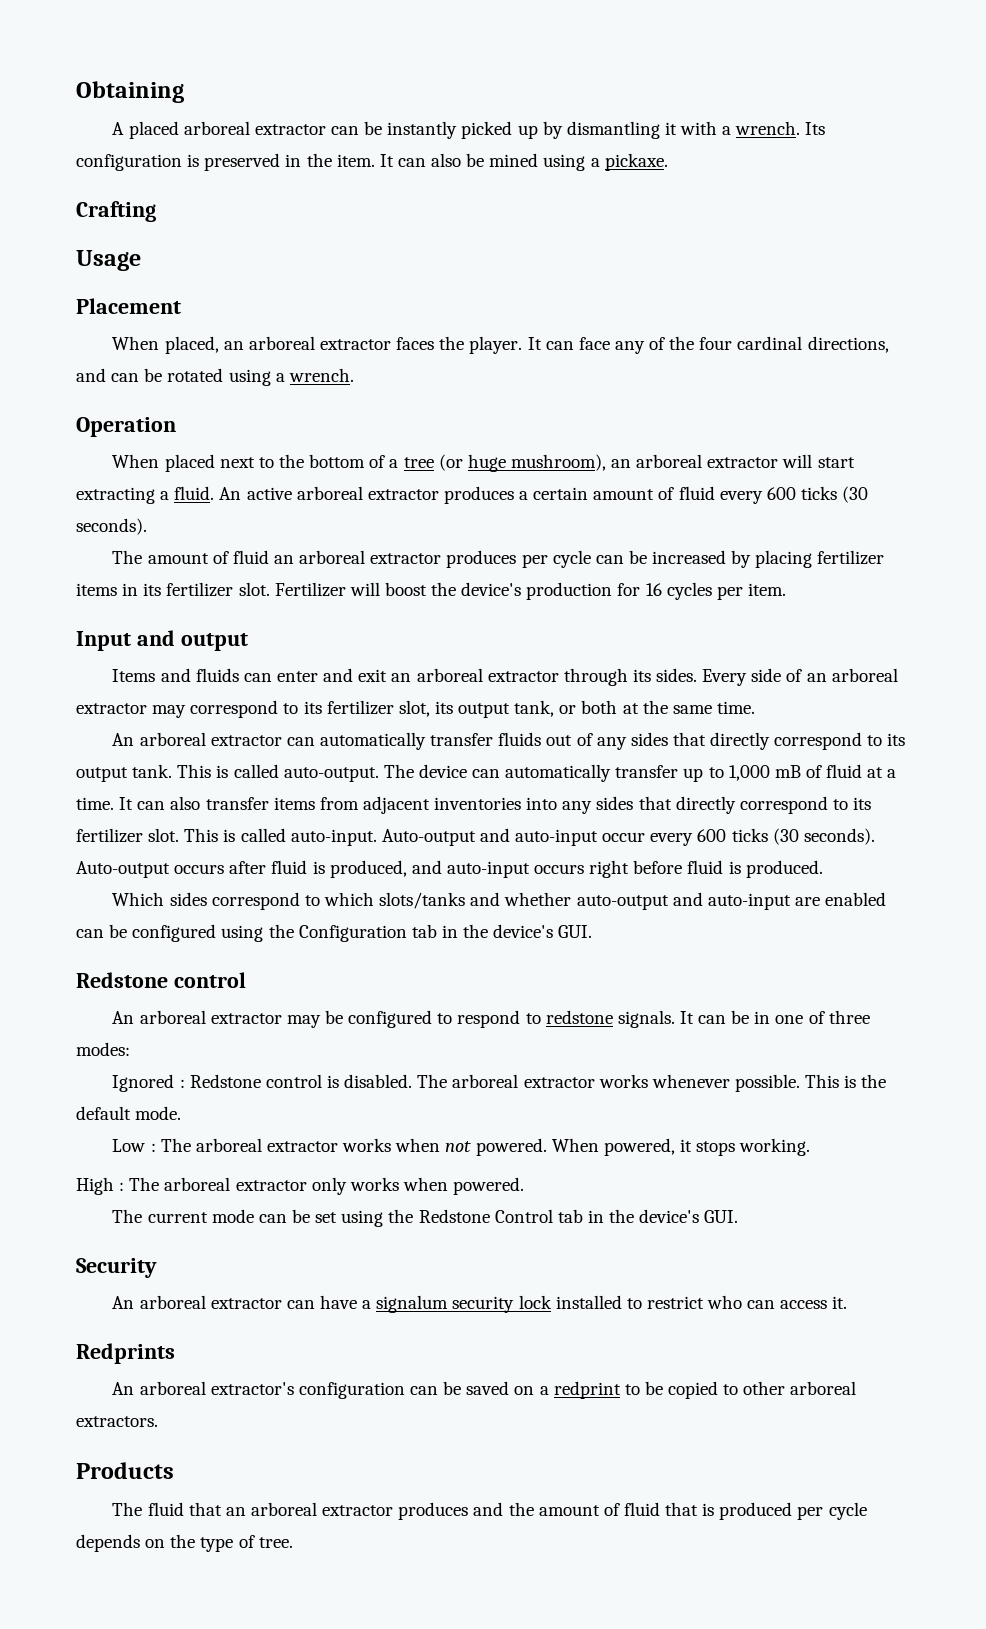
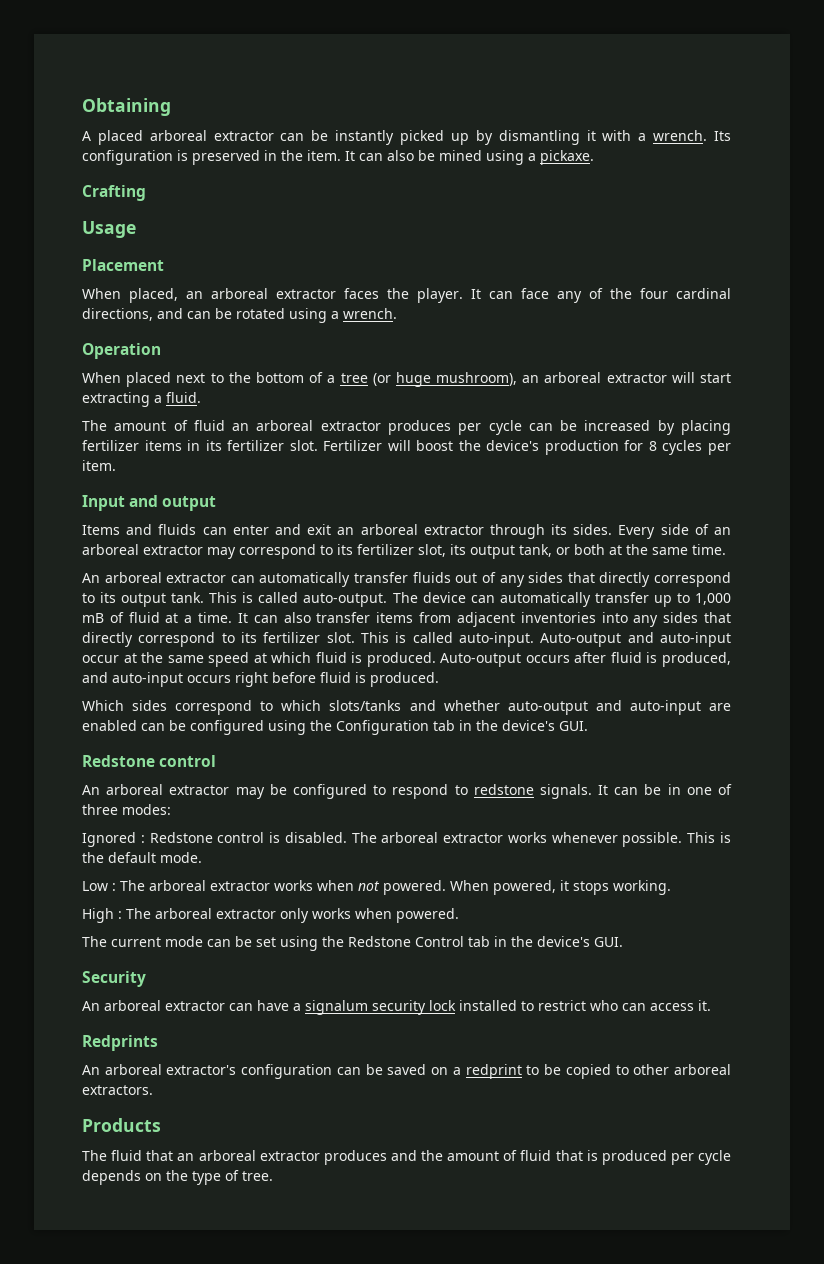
- An active arboreal extractor produces a certain amount of fluid every 600 ticks (30 seconds).
- Fertilizer will boost the device's production for 16 cycles per item.
+ Fertilizer will boost the device's production for 8 cycles per item.
- Auto-output and auto-input occur every 600 ticks (30 seconds).
+ Auto-output and auto-input occur at the same speed at which fluid is produced.

